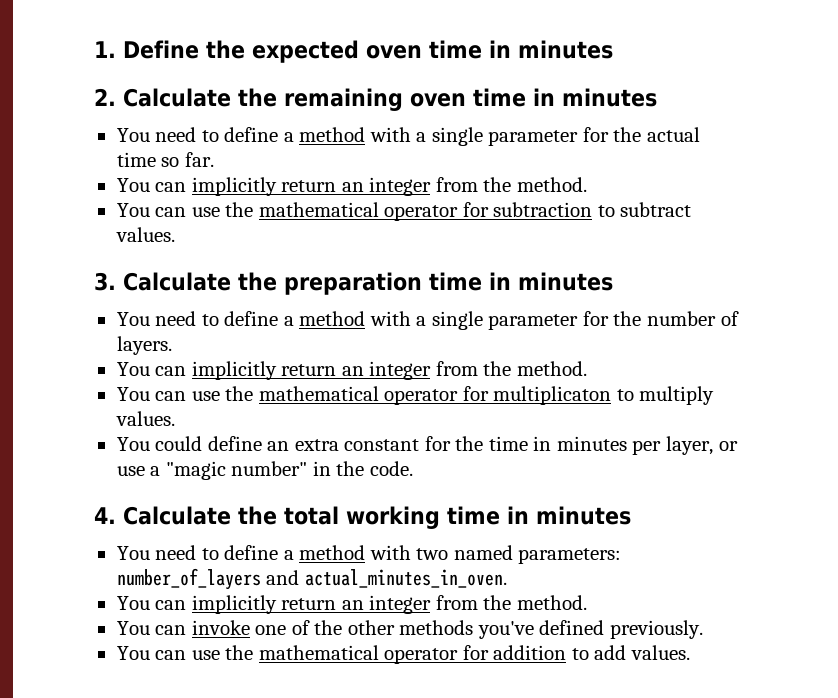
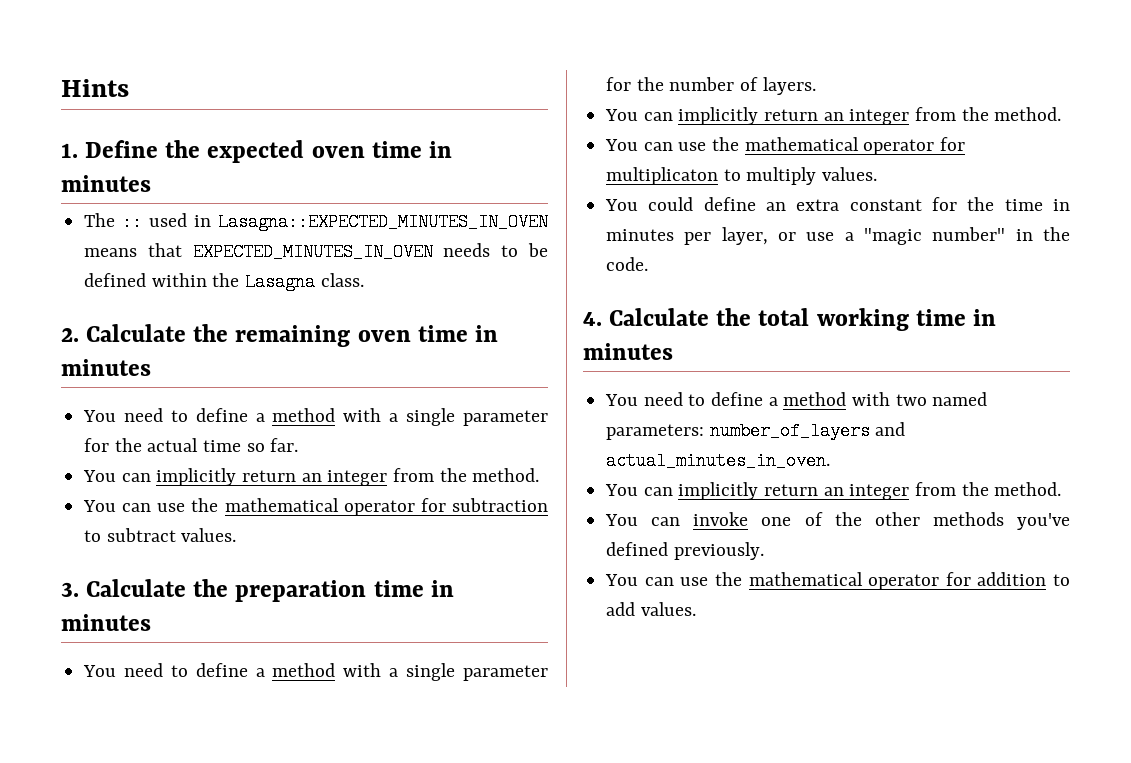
+ Hints
+ The :: used in Lasagna::EXPECTED_MINUTES_IN_OVEN means that EXPECTED_MINUTES_IN_OVEN needs to be defined within the Lasagna class.

